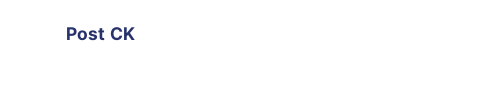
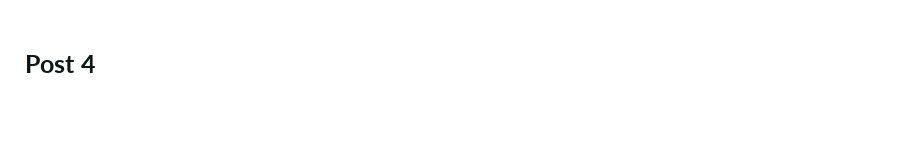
- Post CK
+ Post 4

